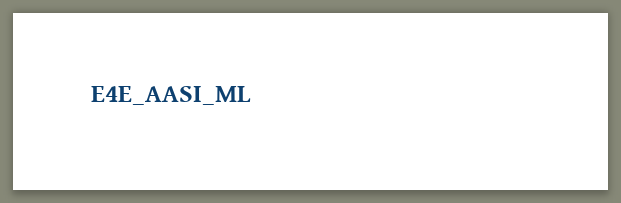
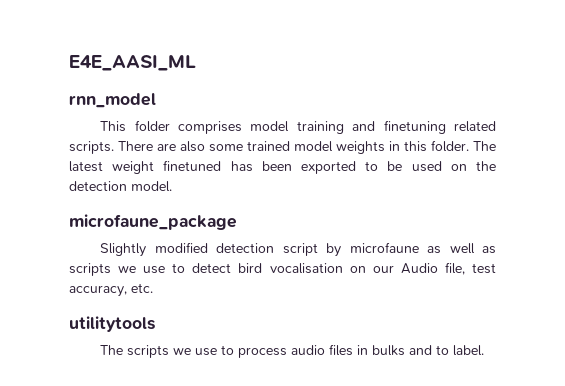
+ rnn_model
+ This folder comprises model training and finetuning related scripts. There are also some trained model weights in this folder. The latest weight finetuned has been exported to be used on the detection model.
+ microfaune_package
+ Slightly modified detection script by microfaune as well as scripts we use to detect bird vocalisation on our Audio file, test accuracy, etc.
+ utilitytools
+ The scripts we use to process audio files in bulks and to label.

